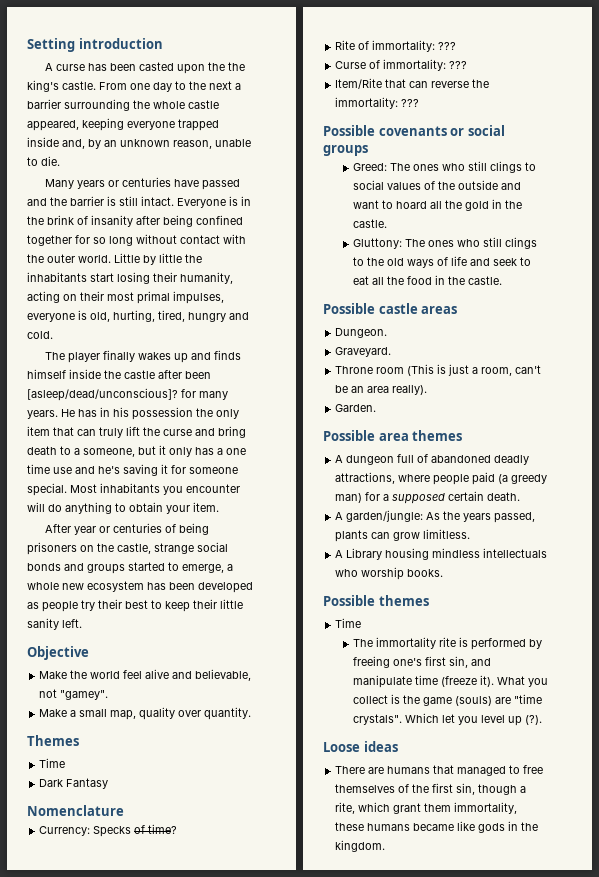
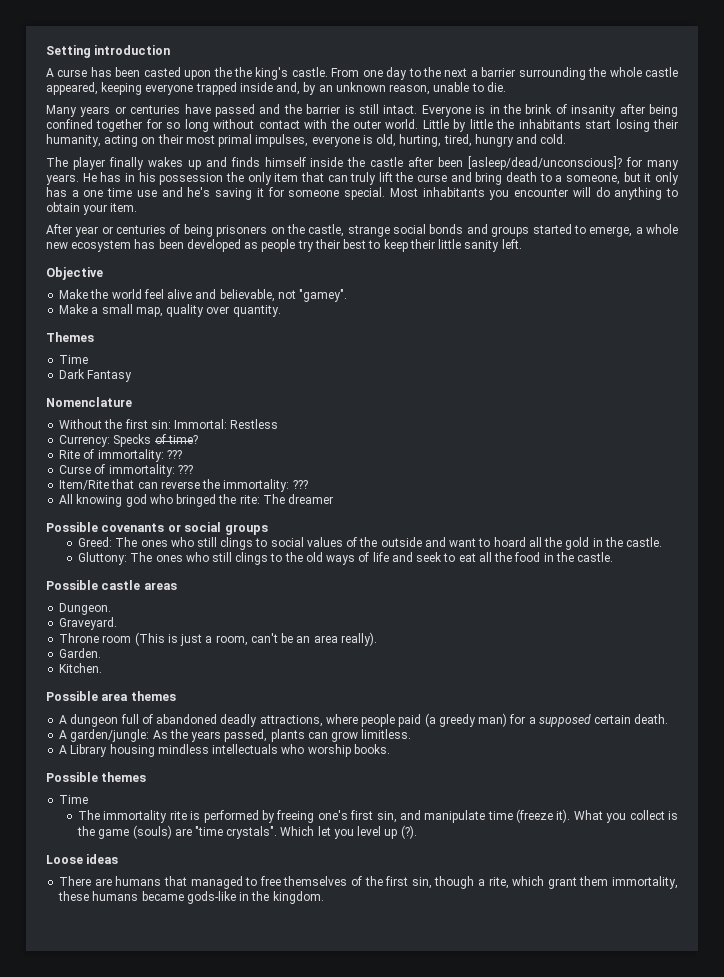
+ Without the first sin: Immortal: Restless
+ All knowing god who bringed the rite: The dreamer
+ Kitchen.
- There are humans that managed to free themselves of the first sin, though a rite, which grant them immortality, these humans became like gods in the kingdom.
+ There are humans that managed to free themselves of the first sin, though a rite, which grant them immortality, these humans became gods-like in the kingdom.

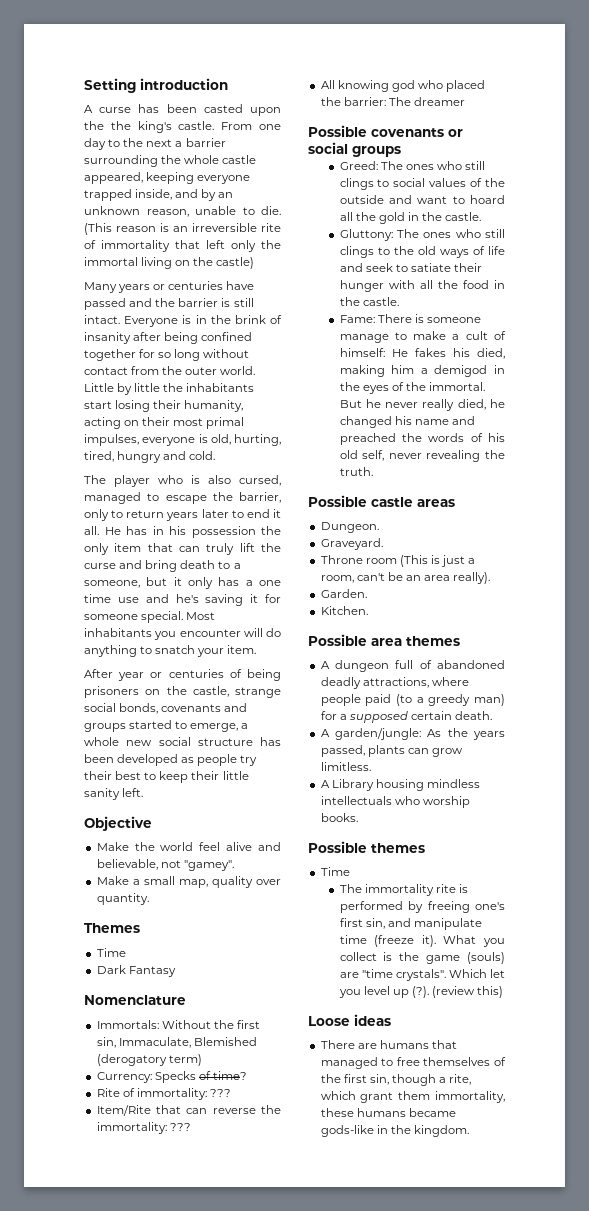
- From one day to the next a barrier surrounding the whole castle appeared, keeping everyone trapped inside and, by an unknown reason, unable to die.
+ From one day to the next a barrier surrounding the whole castle appeared, keeping everyone trapped inside, and by an unknown reason, unable to die. (This reason is an irreversible rite of immortality that left only the immortal living on the castle)
- Everyone is in the brink of insanity after being confined together for so long without contact with the outer world.
+ Everyone is in the brink of insanity after being confined together for so long without contact from the outer world.
- The player finally wakes up and finds himself inside the castle after been [asleep/dead/unconscious]? for many years.
+ The player who is also cursed, managed to escape the barrier, only to return years later to end it all.
- Most inhabitants you encounter will do anything to obtain your item.
+ Most inhabitants you encounter will do anything to snatch your item.
- After year or centuries of being prisoners on the castle, strange social bonds and groups started to emerge, a whole new ecosystem has been developed as people try their best to keep their little sanity left.
+ After year or centuries of being prisoners on the castle, strange social bonds, covenants and groups started to emerge, a whole new social structure has been developed as people try their best to keep their little sanity left.
- Without the first sin: Immortal: Restless
+ Immortals: Without the first sin, Immaculate, Blemished (derogatory term)
- Curse of immortality: ???
- All knowing god who bringed the rite: The dreamer
+ All knowing god who placed the barrier: The dreamer
- Gluttony: The ones who still clings to the old ways of life and seek to eat all the food in the castle.
+ Gluttony: The ones who still clings to the old ways of life and seek to satiate their hunger with all the food in the castle.
+ Fame: There is someone manage to make a cult of himself: He fakes his died, making him a demigod in the eyes of the immortal. But he never really died, he changed his name and preached the words of his old self, never revealing the truth.
- A dungeon full of abandoned deadly attractions, where people paid (a greedy man) for a supposed certain death.
+ A dungeon full of abandoned deadly attractions, where people paid (to a greedy man) for a supposed certain death.
+ (review this)

